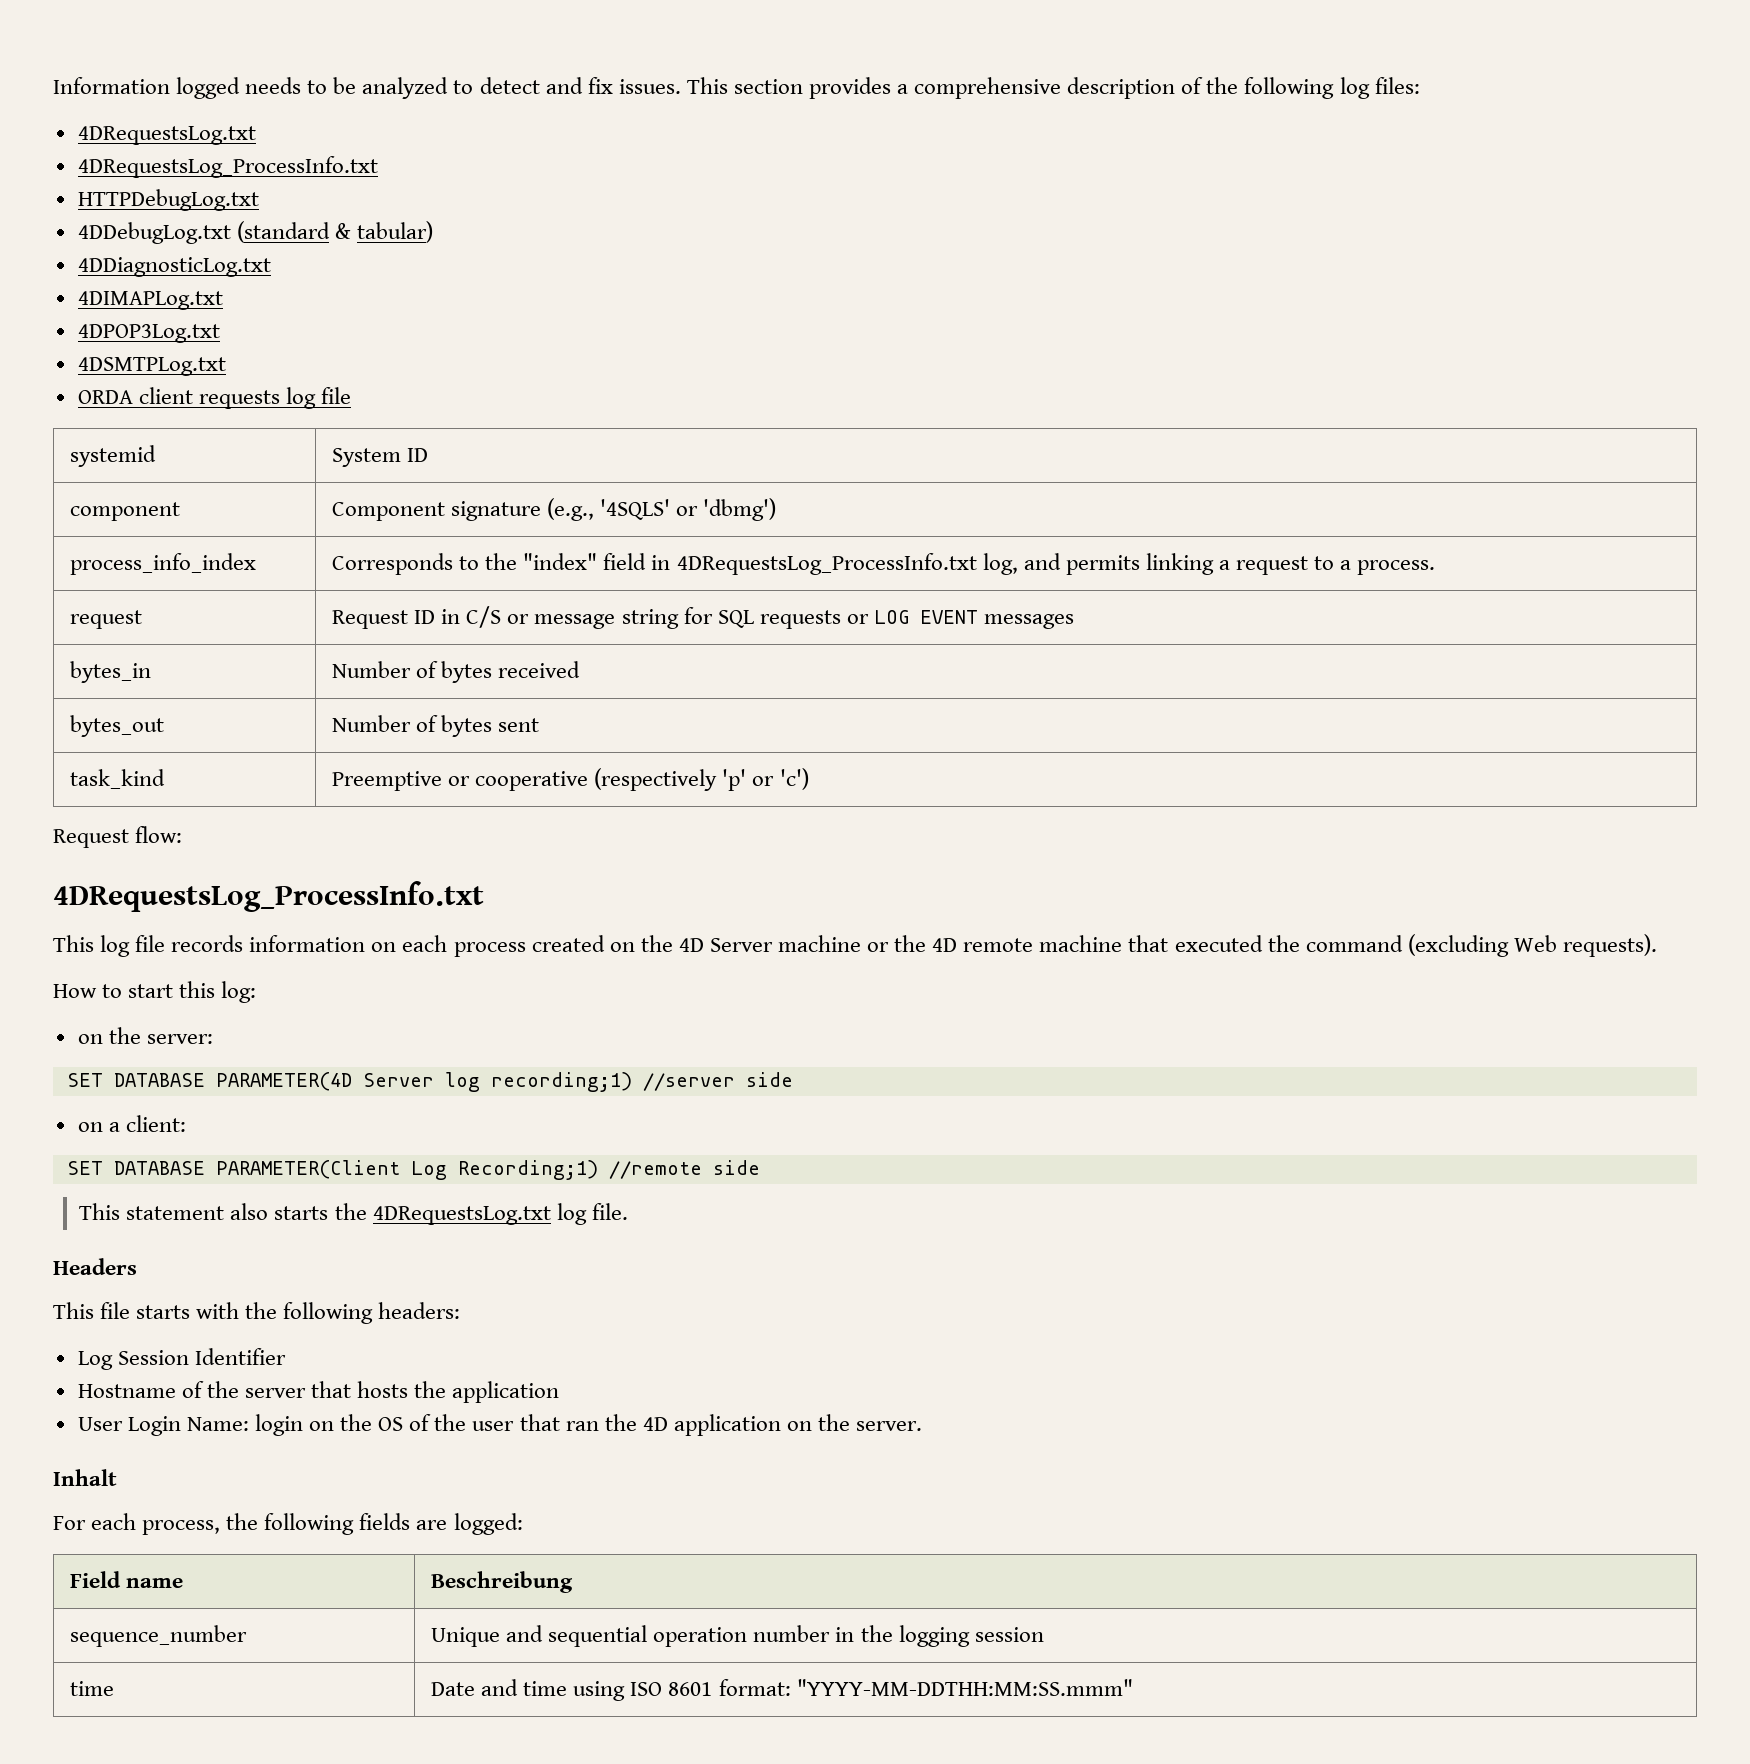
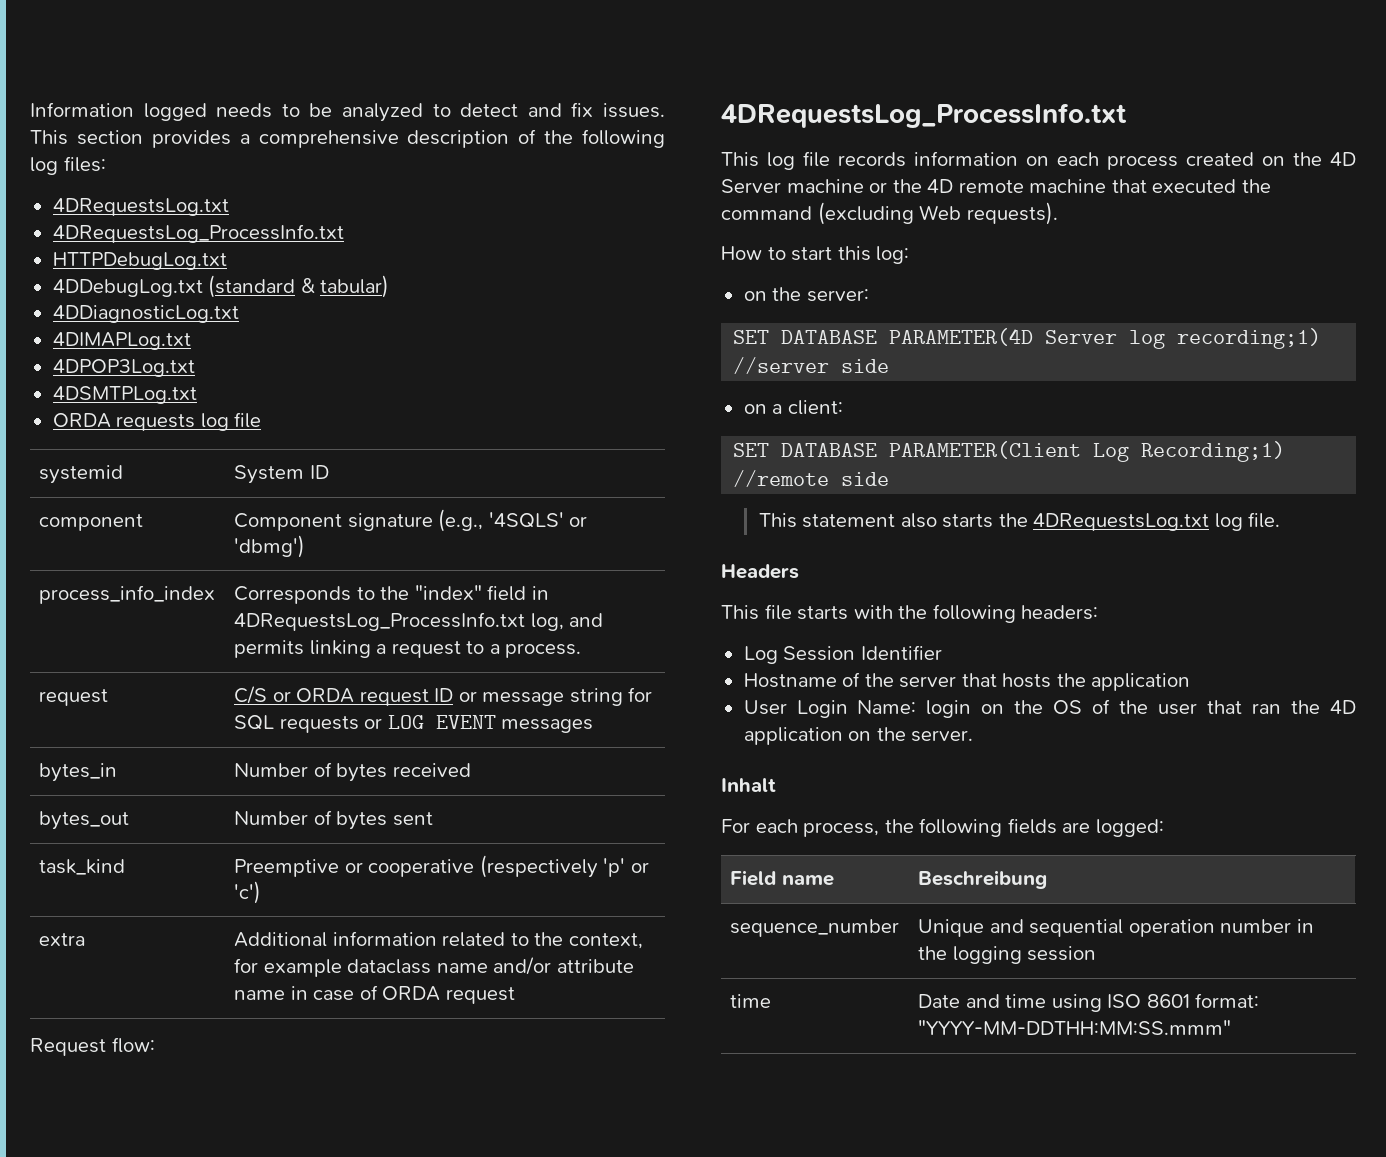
- ORDA client requests log file
+ ORDA requests log file
- request | Request ID in C/S or message string for SQL requests or LOG EVENT messages
+ request | C/S or ORDA request ID or message string for SQL requests or LOG EVENT messages
+ extra | Additional information related to the context, for example dataclass name and/or attribute name in case of ORDA request

